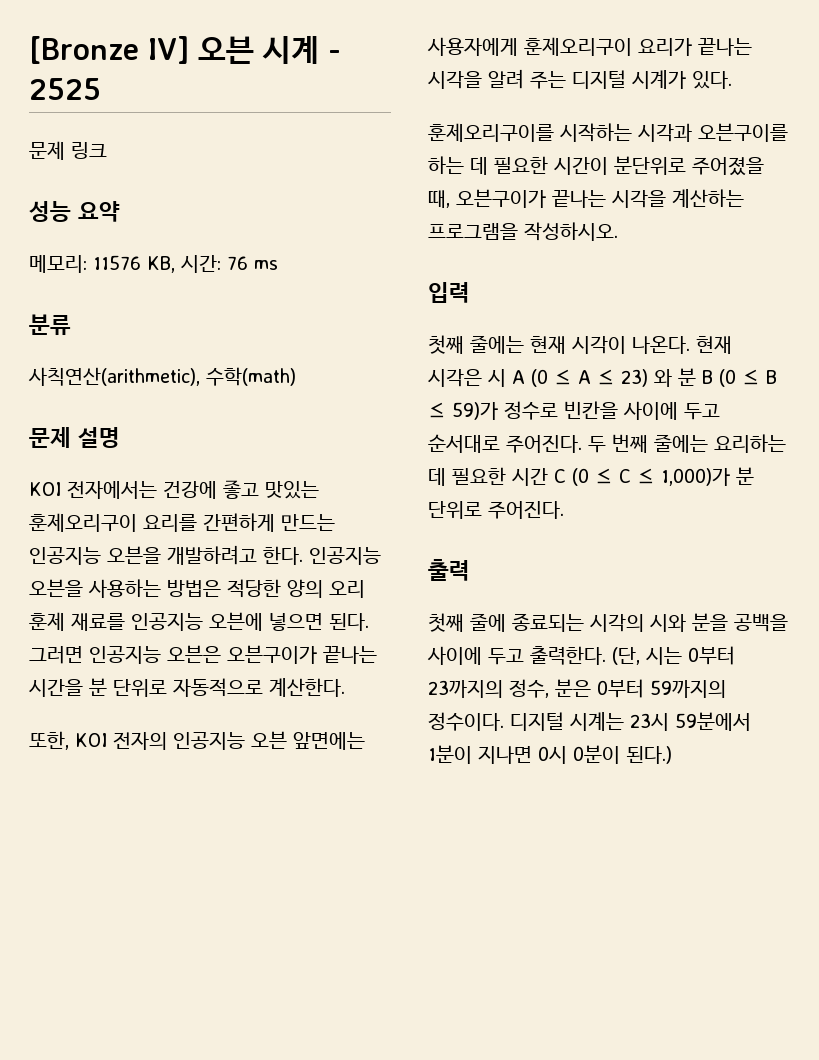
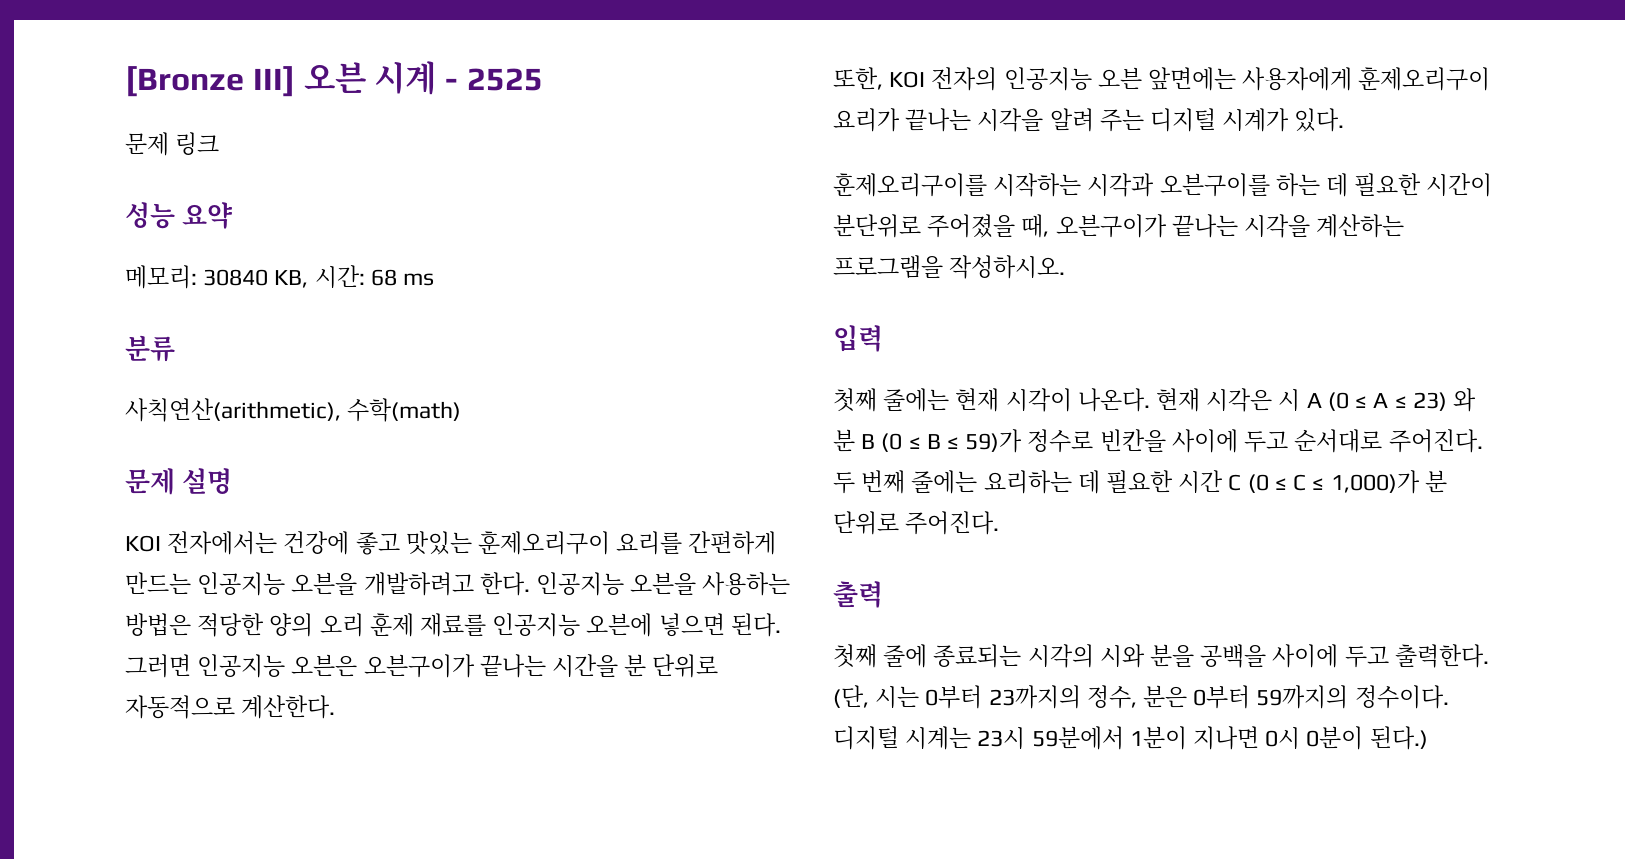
- [Bronze IV] 오븐 시계 - 2525
+ [Bronze III] 오븐 시계 - 2525
- 메모리: 11576 KB, 시간: 76 ms
+ 메모리: 30840 KB, 시간: 68 ms

